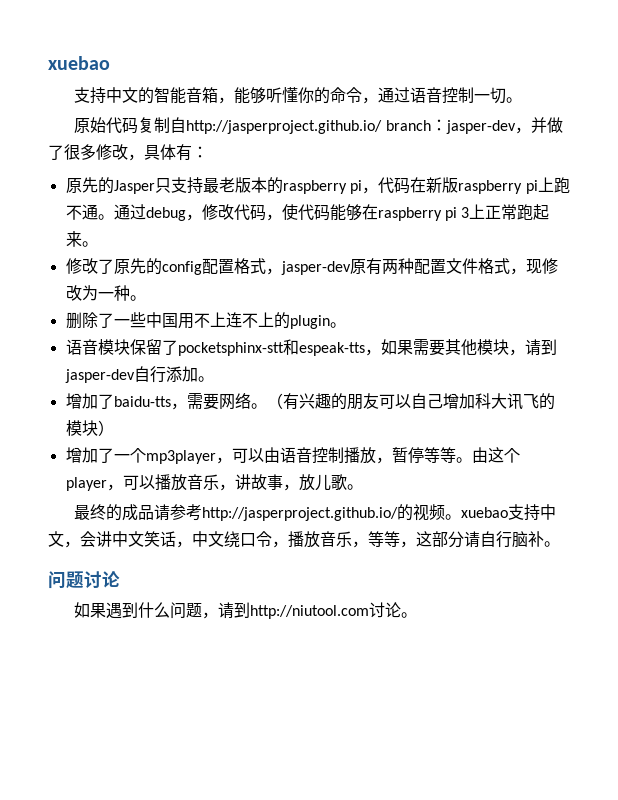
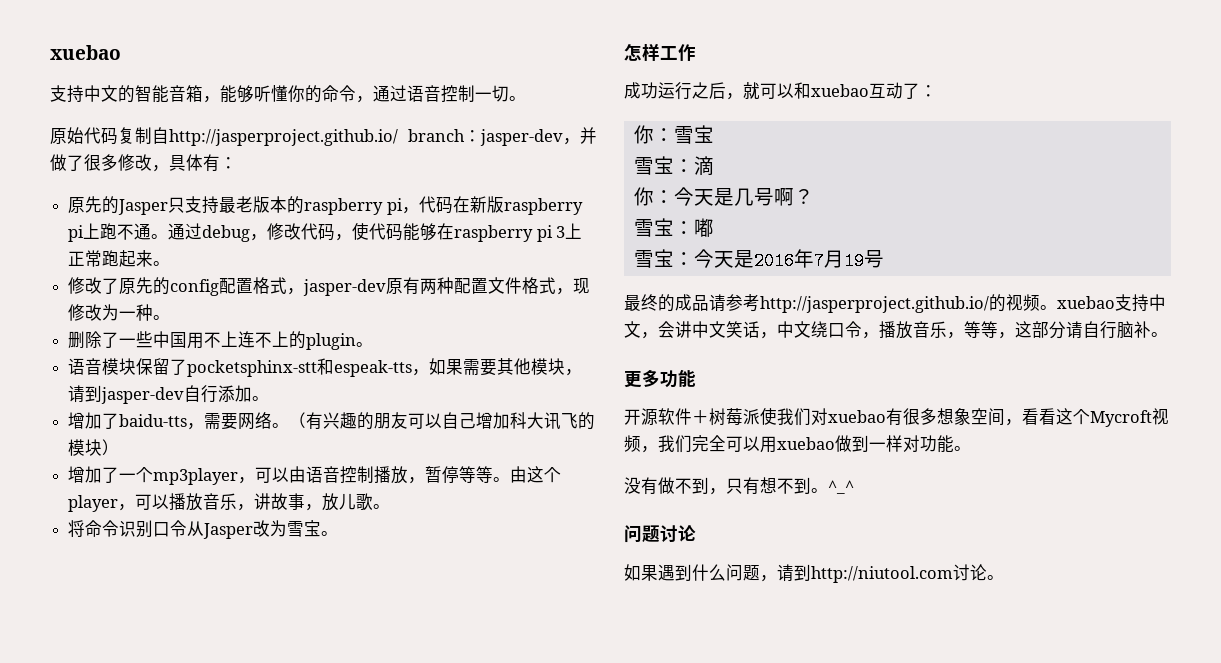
+ 将命令识别口令从Jasper改为雪宝。
+ 怎样工作
+ 成功运行之后，就可以和xuebao互动了：
+ 你：雪宝
+ 雪宝：滴
+ 你：今天是几号啊？
+ 雪宝：嘟
+ 雪宝：今天是2016年7月19号
+ 更多功能
+ 开源软件＋树莓派使我们对xuebao有很多想象空间，看看这个Mycroft视频，我们完全可以用xuebao做到一样对功能。
+ 没有做不到，只有想不到。^_^

